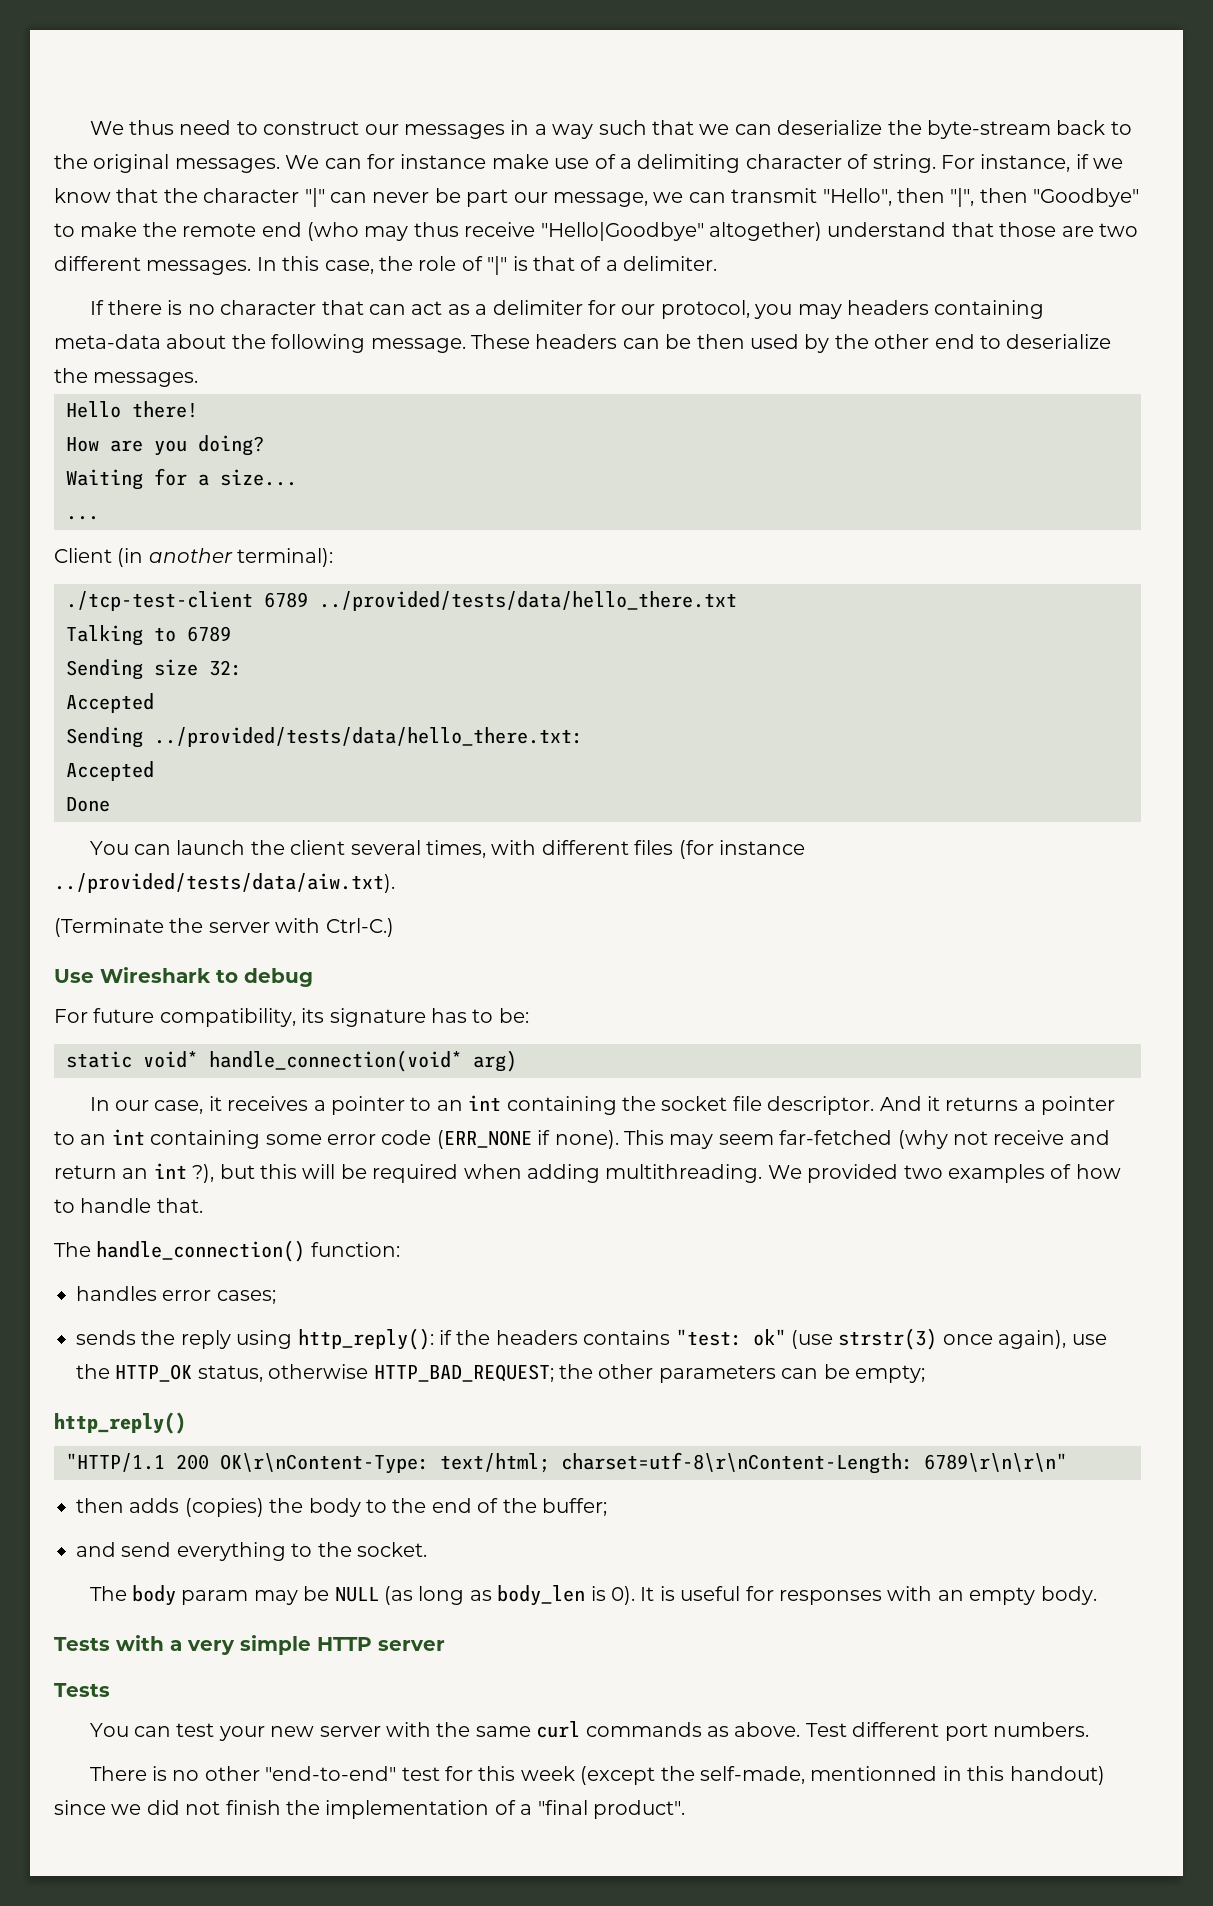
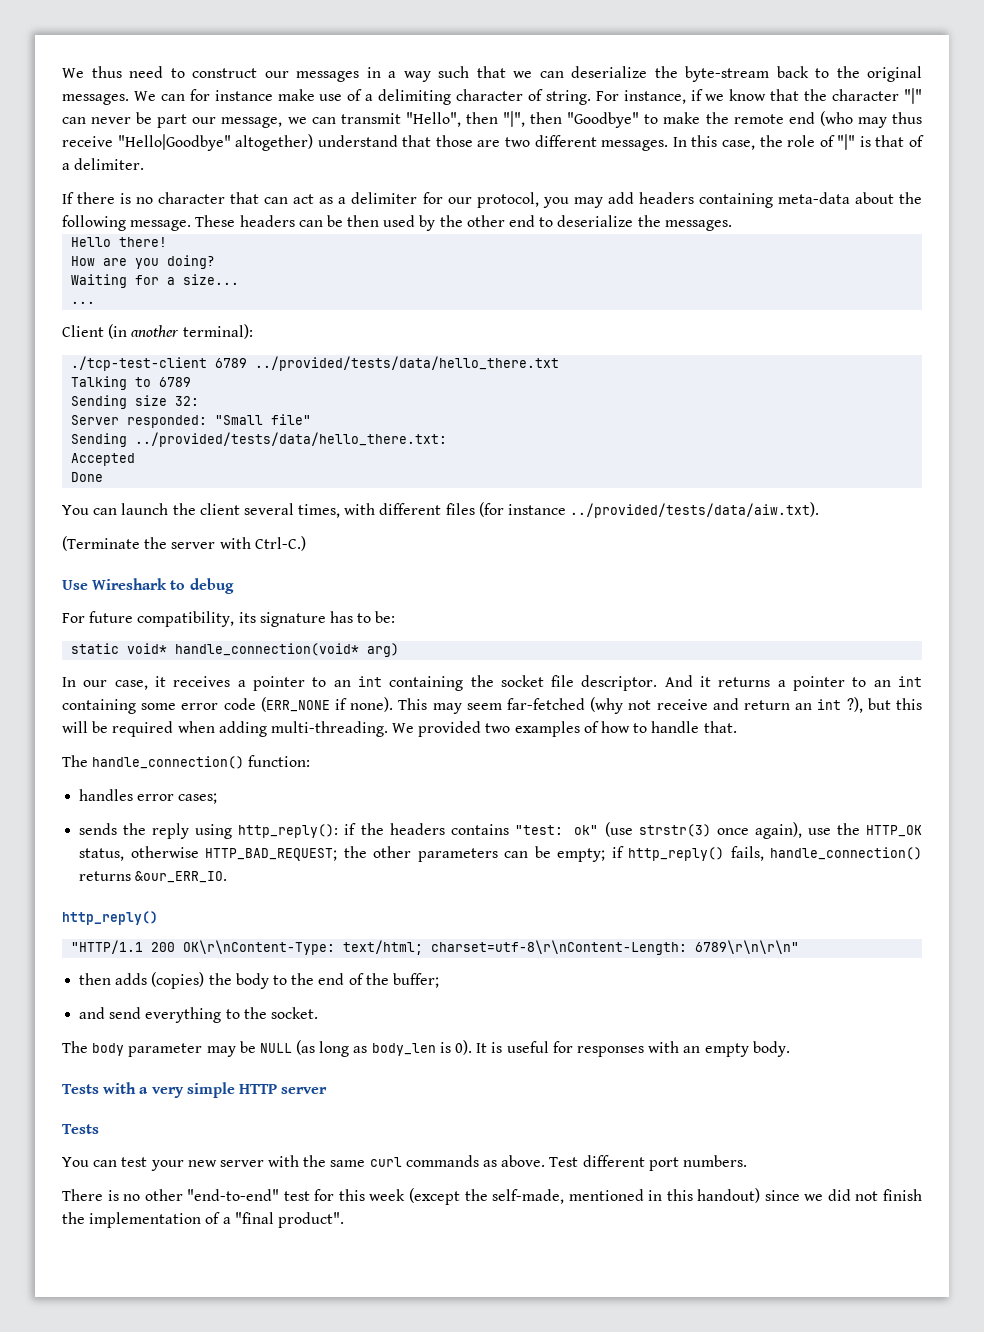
- If there is no character that can act as a delimiter for our protocol, you may headers containing meta-data about the following message.
+ If there is no character that can act as a delimiter for our protocol, you may add headers containing meta-data about the following message.
  Sending size 32:
- Accepted
+ Server responded: "Small file"
- This may seem far-fetched (why not receive and return an int ?), but this will be required when adding multithreading.
+ This may seem far-fetched (why not receive and return an int ?), but this will be required when adding multi-threading.
- sends the reply using http_reply(): if the headers contains "test: ok" (use strstr(3) once again), use the HTTP_OK status, otherwise HTTP_BAD_REQUEST; the other parameters can be empty;
+ sends the reply using http_reply(): if the headers contains "test: ok" (use strstr(3) once again), use the HTTP_OK status, otherwise HTTP_BAD_REQUEST; the other parameters can be empty; if http_reply() fails, handle_connection() returns &our_ERR_IO.
- The body param may be NULL (as long as body_len is 0).
+ The body parameter may be NULL (as long as body_len is 0).
- There is no other "end-to-end" test for this week (except the self-made, mentionned in this handout) since we did not finish the implementation of a "final product".
+ There is no other "end-to-end" test for this week (except the self-made, mentioned in this handout) since we did not finish the implementation of a "final product".

